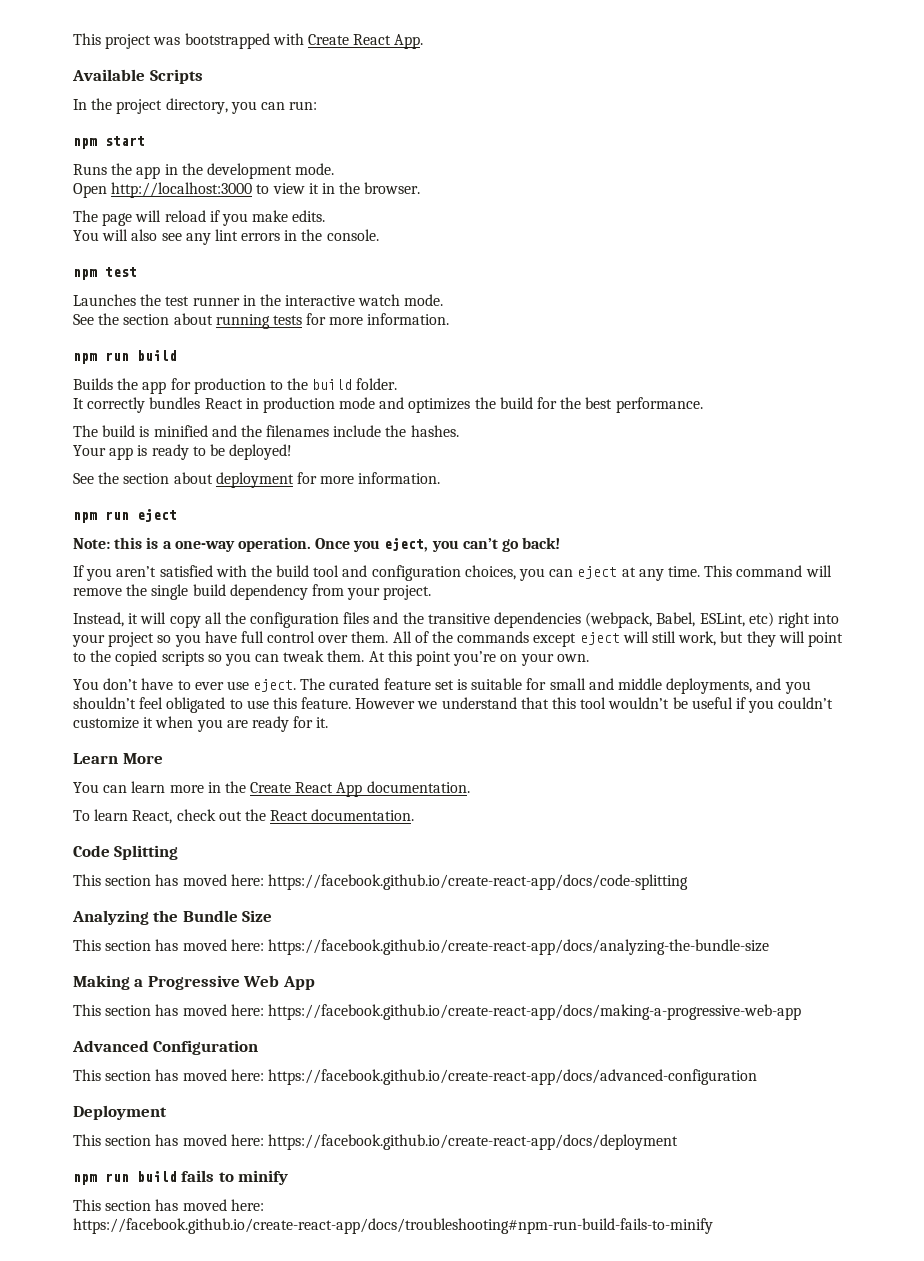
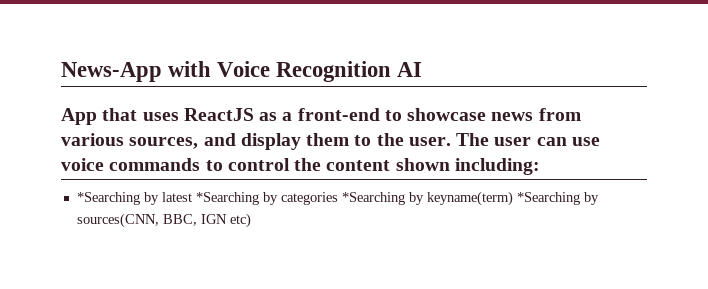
- This project was bootstrapped with Create React App.
- Available Scripts
- In the project directory, you can run:
- npm start
- Runs the app in the development mode.
- Open http://localhost:3000 to view it in the browser.
- The page will reload if you make edits.
- You will also see any lint errors in the console.
- npm test
- Launches the test runner in the interactive watch mode.
- See the section about running tests for more information.
- npm run build
- Builds the app for production to the build folder.
- It correctly bundles React in production mode and optimizes the build for the best performance.
- The build is minified and the filenames include the hashes.
- Your app is ready to be deployed!
- See the section about deployment for more information.
- npm run eject
- Note: this is a one-way operation. Once you eject, you can’t go back!
- If you aren’t satisfied with the build tool and configuration choices, you can eject at any time. This command will remove the single build dependency from your project.
- Instead, it will copy all the configuration files and the transitive dependencies (webpack, Babel, ESLint, etc) right into your project so you have full control over them. All of the commands except eject will still work, but they will point to the copied scripts so you can tweak them. At this point you’re on your own.
- You don’t have to ever use eject. The curated feature set is suitable for small and middle deployments, and you shouldn’t feel obligated to use this feature. However we understand that this tool wouldn’t be useful if you couldn’t customize it when you are ready for it.
- Learn More
- You can learn more in the Create React App documentation.
- To learn React, check out the React documentation.
- Code Splitting
- This section has moved here: https://facebook.github.io/create-react-app/docs/code-splitting
- Analyzing the Bundle Size
- This section has moved here: https://facebook.github.io/create-react-app/docs/analyzing-the-bundle-size
- Making a Progressive Web App
- This section has moved here: https://facebook.github.io/create-react-app/docs/making-a-progressive-web-app
- Advanced Configuration
- This section has moved here: https://facebook.github.io/create-react-app/docs/advanced-configuration
- Deployment
- This section has moved here: https://facebook.github.io/create-react-app/docs/deployment
- npm run build fails to minify
- This section has moved here: https://facebook.github.io/create-react-app/docs/troubleshooting#npm-run-build-fails-to-minify
+ News-App with Voice Recognition AI
+ App that uses ReactJS as a front-end to showcase news from various sources, and display them to the user. The user can use voice commands to control the content shown including:
+ *Searching by latest *Searching by categories *Searching by keyname(term) *Searching by sources(CNN, BBC, IGN etc)

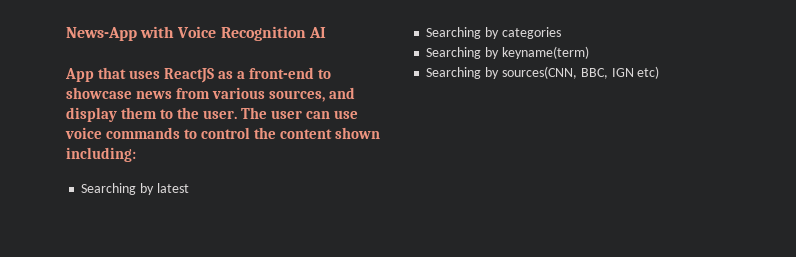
- *Searching by latest *Searching by categories *Searching by keyname(term) *Searching by sources(CNN, BBC, IGN etc)
+ Searching by latest
+ Searching by categories
+ Searching by keyname(term)
+ Searching by sources(CNN, BBC, IGN etc)

